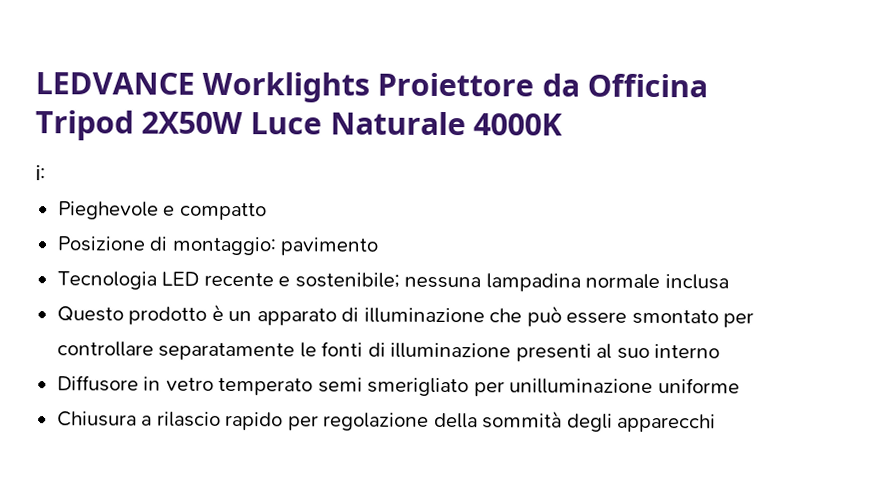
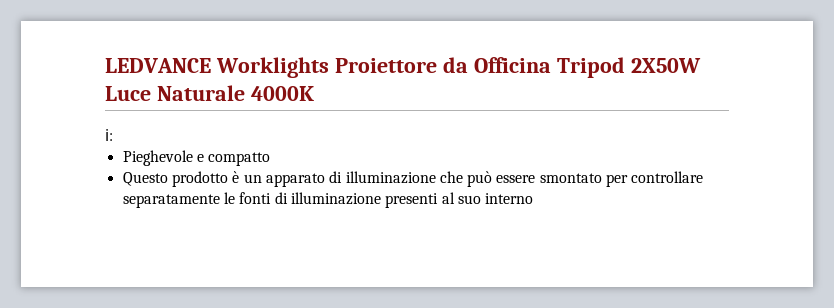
- Posizione di montaggio: pavimento
- Tecnologia LED recente e sostenibile; nessuna lampadina normale inclusa
- Diffusore in vetro temperato semi smerigliato per unilluminazione uniforme
- Chiusura a rilascio rapido per regolazione della sommità degli apparecchi

